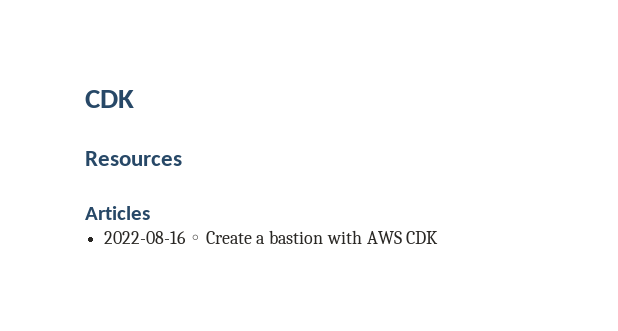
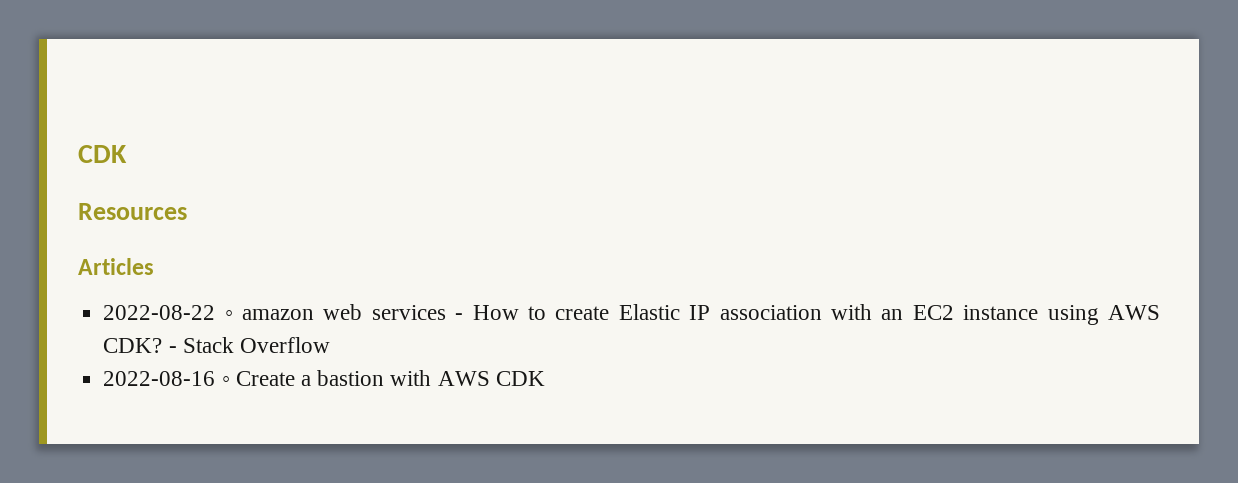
+ 2022-08-22 ◦ amazon web services - How to create Elastic IP association with an EC2 instance using AWS CDK? - Stack Overflow

